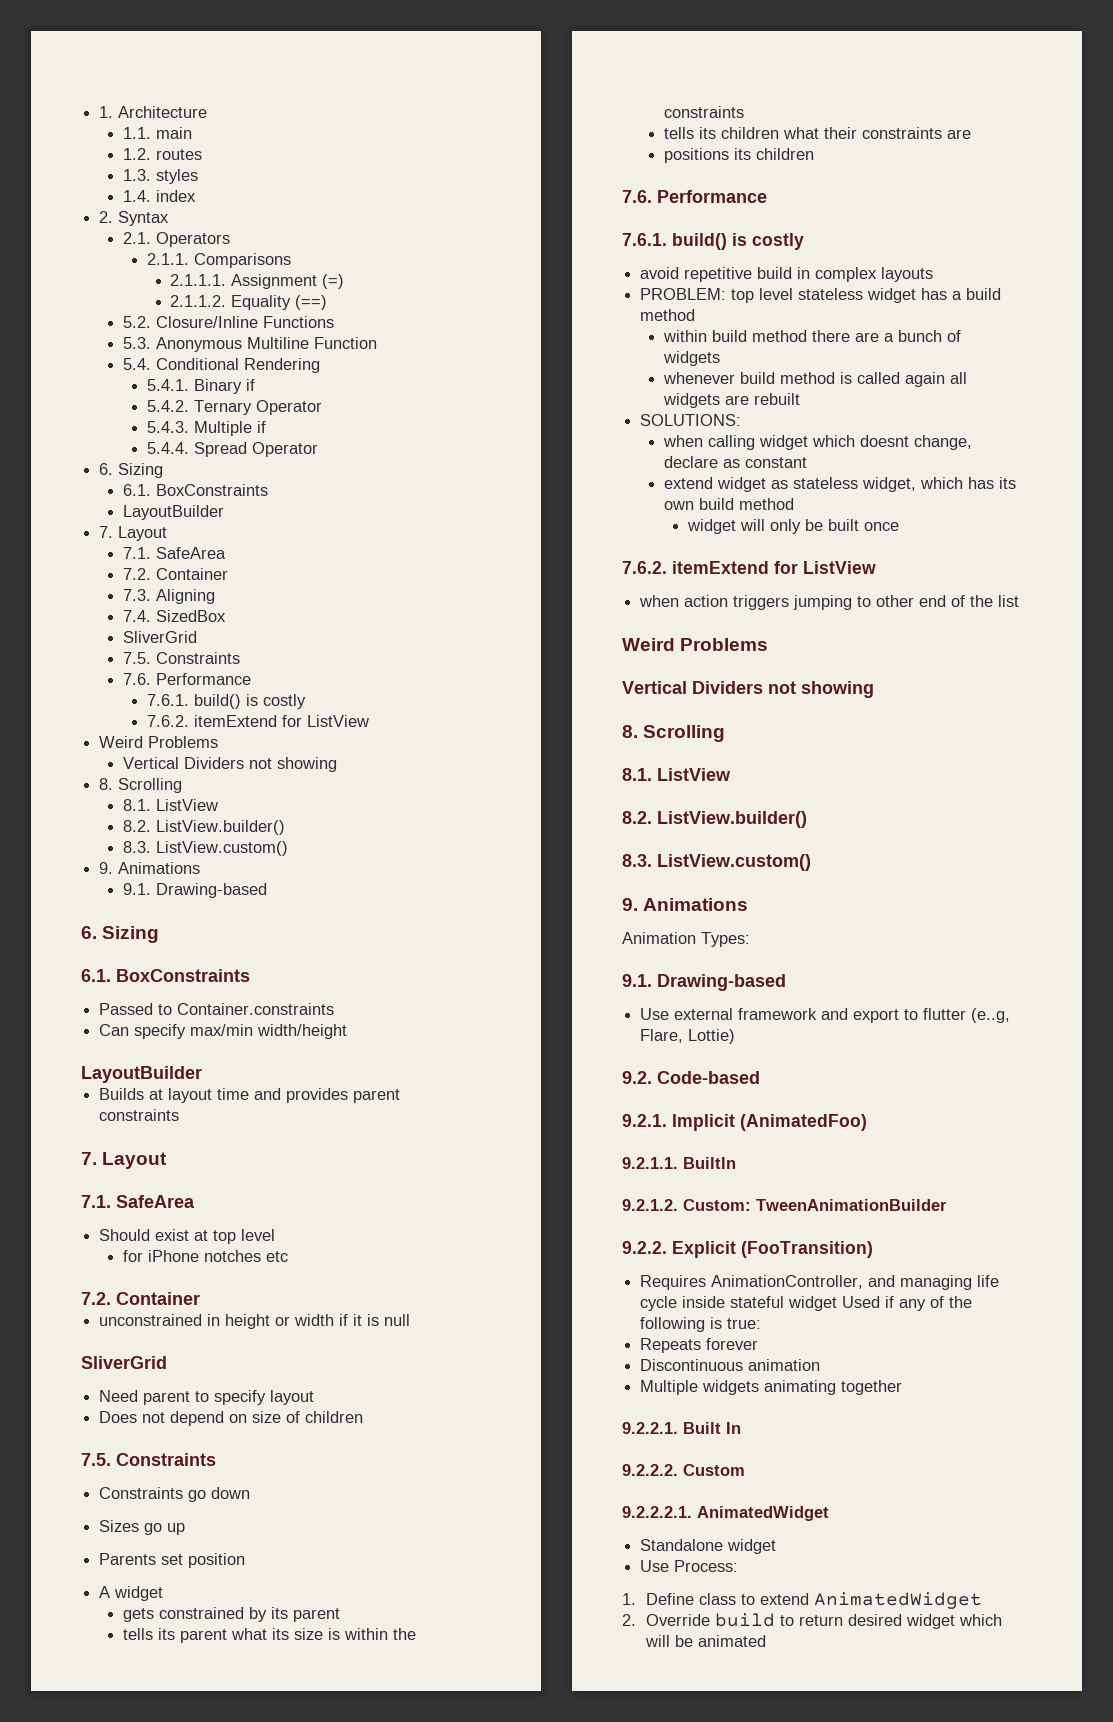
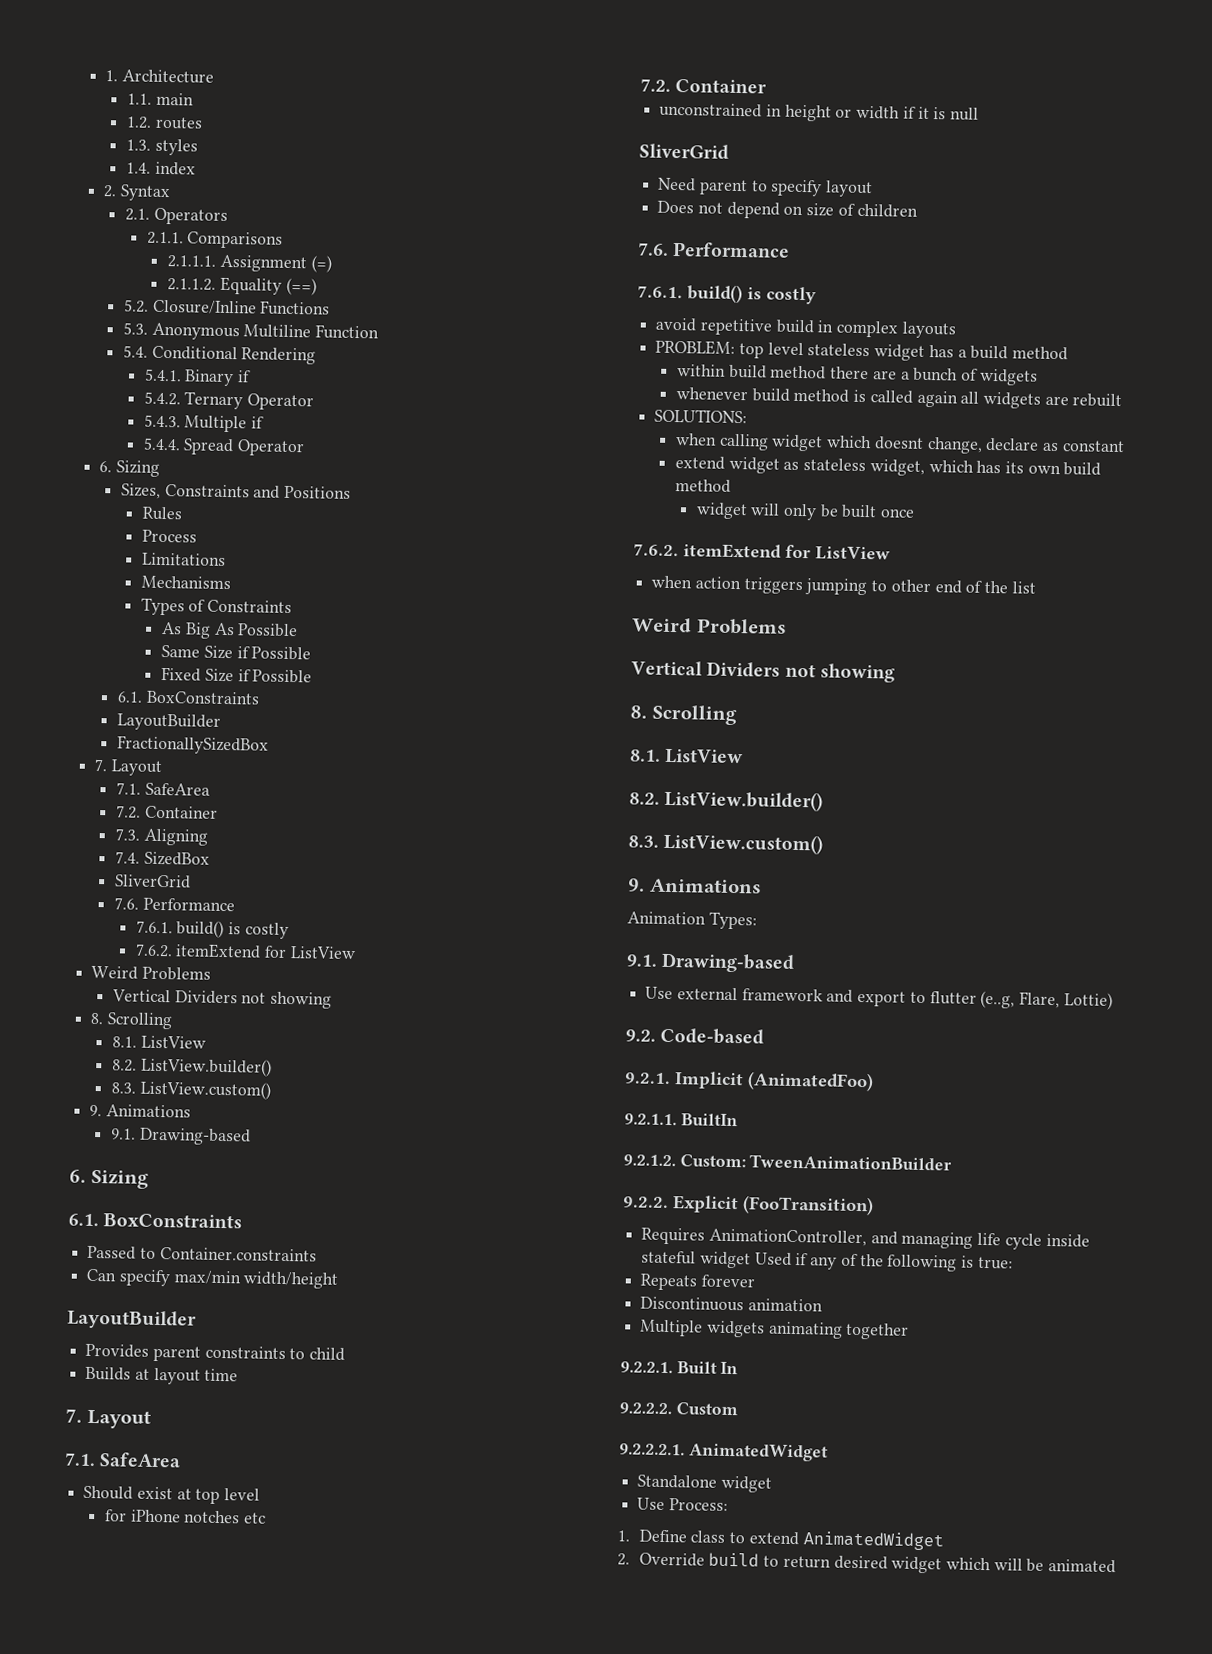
+ Sizes, Constraints and Positions
+ Rules
+ Process
+ Limitations
+ Mechanisms
+ Types of Constraints
+ As Big As Possible
+ Same Size if Possible
+ Fixed Size if Possible
+ FractionallySizedBox
  7.4. SizedBox
  SliverGrid
- 7.5. Constraints
+ Provides parent constraints to child
- Builds at layout time and provides parent constraints
+ Builds at layout time
  Does not depend on size of children
- 7.5. Constraints
- Constraints go down
- Sizes go up
- Parents set position
- A widget
- gets constrained by its parent
- tells its parent what its size is within the constraints
- tells its children what their constraints are
- positions its children

